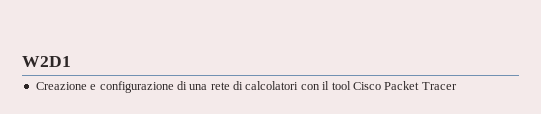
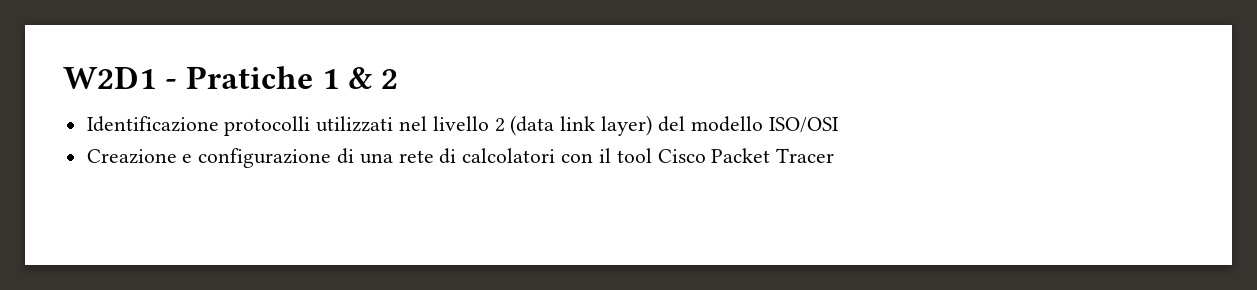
- W2D1
+ W2D1 - Pratiche 1 & 2
+ Identificazione protocolli utilizzati nel livello 2 (data link layer) del modello ISO/OSI

